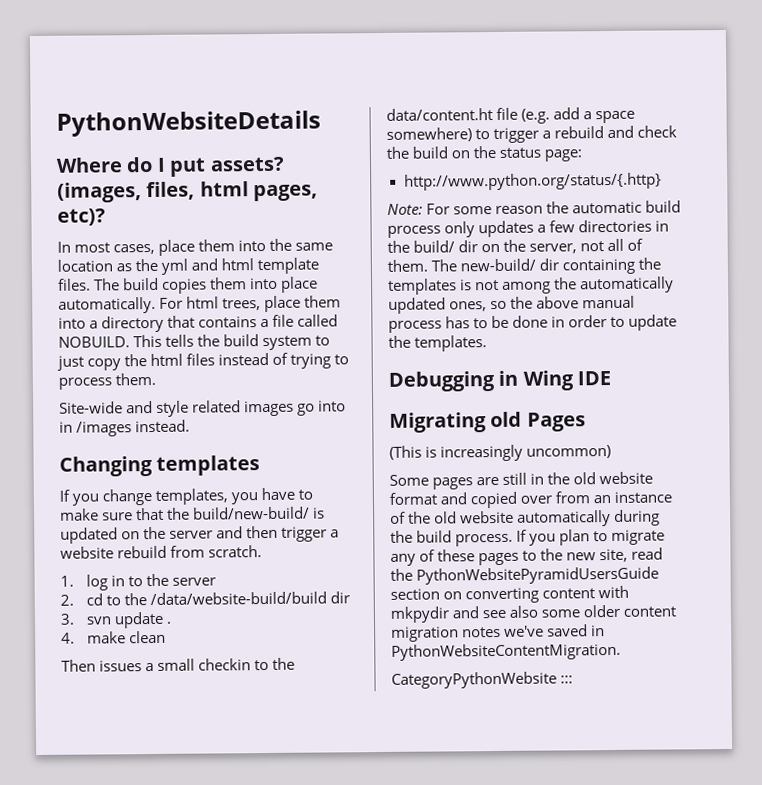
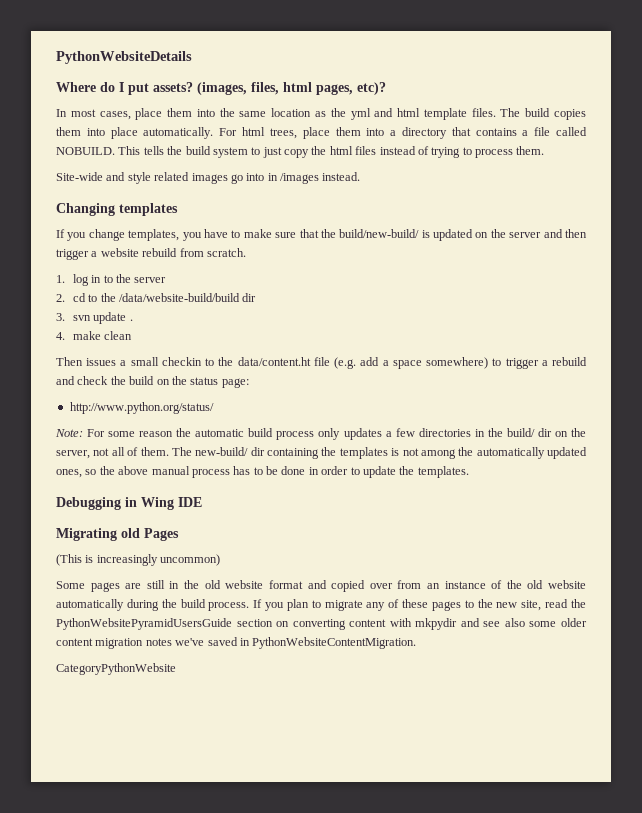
- http://www.python.org/status/{.http}
+ http://www.python.org/status/
- CategoryPythonWebsite :::
+ CategoryPythonWebsite

